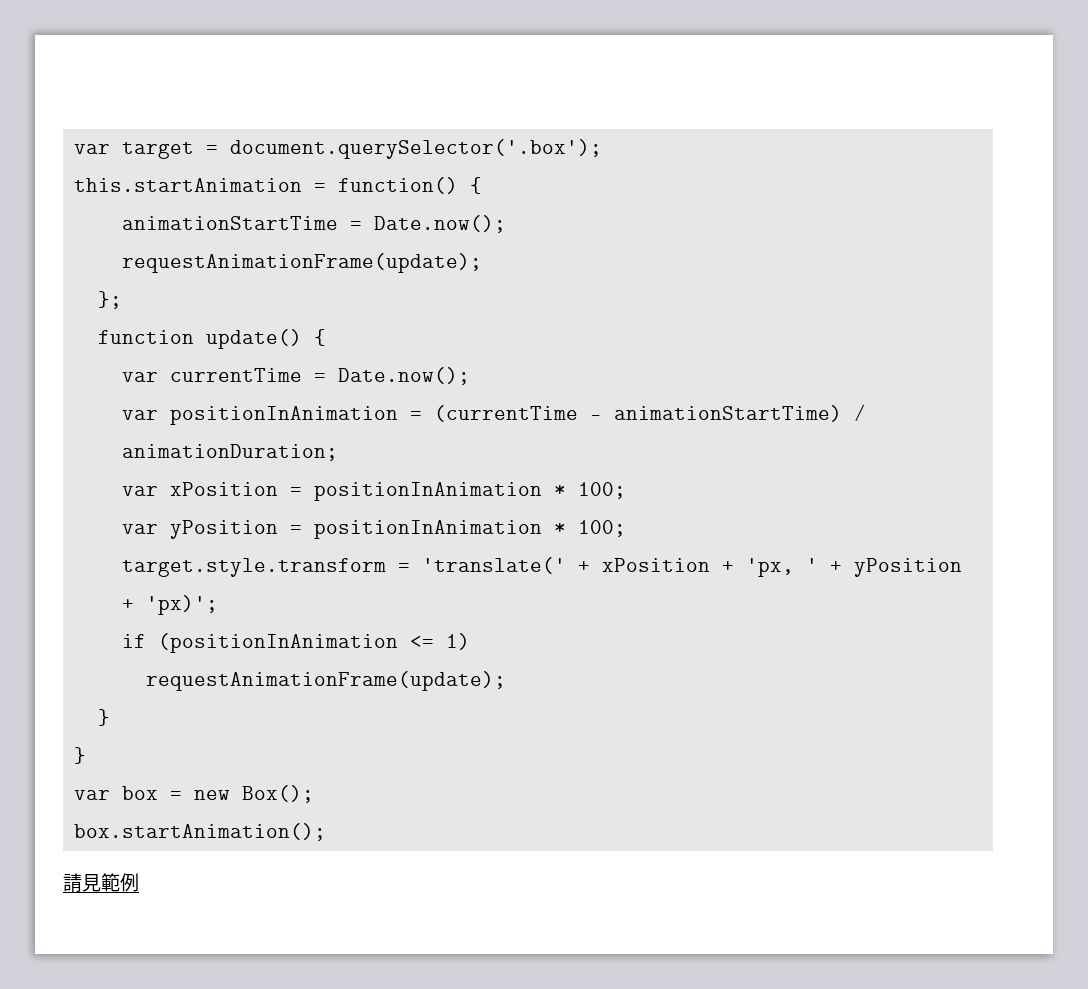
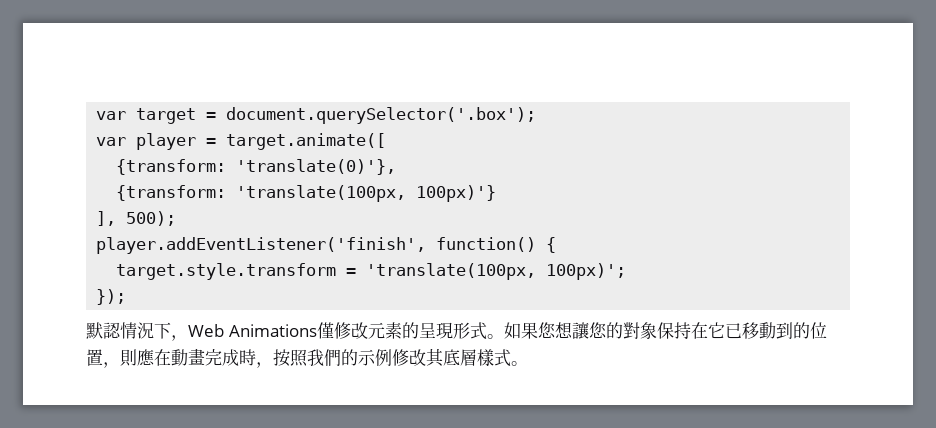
- this.startAnimation = function() {
- animationStartTime = Date.now();
- requestAnimationFrame(update);
- };
- function update() {
- var currentTime = Date.now();
- var positionInAnimation = (currentTime - animationStartTime) / animationDuration;
- var xPosition = positionInAnimation * 100;
- var yPosition = positionInAnimation * 100;
- target.style.transform = 'translate(' + xPosition + 'px, ' + yPosition + 'px)';
- if (positionInAnimation <= 1)
- requestAnimationFrame(update);
- }
- }
- var box = new Box();
- box.startAnimation();
- 請見範例
+ var player = target.animate([
+ {transform: 'translate(0)'},
+ {transform: 'translate(100px, 100px)'}
+ ], 500);
+ player.addEventListener('finish', function() {
+ target.style.transform = 'translate(100px, 100px)';
+ });
+ 默認情況下，Web Animations僅修改元素的呈現形式。如果您想讓您的對象保持在它已移動到的位置，則應在動畫完成時，按照我們的示例修改其底層樣式。

